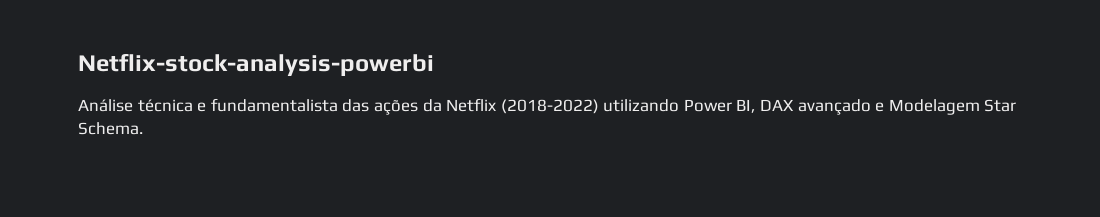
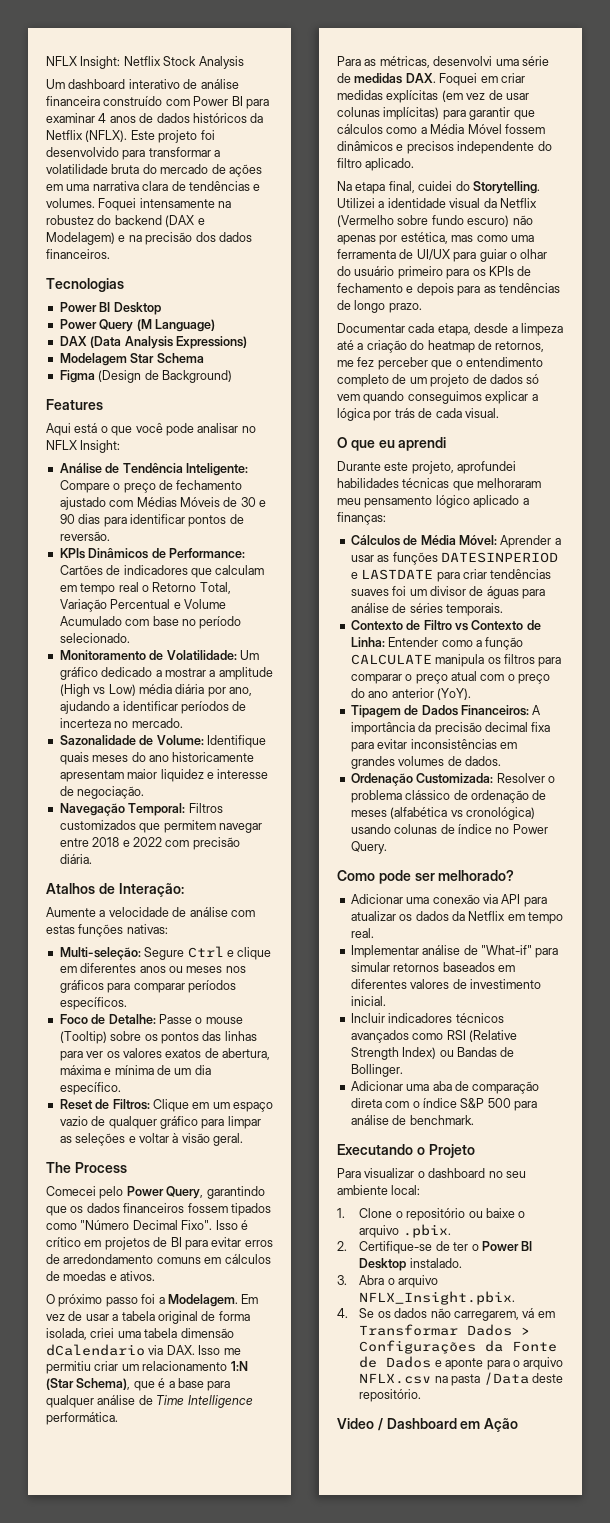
- Netflix-stock-analysis-powerbi
- Análise técnica e fundamentalista das ações da Netflix (2018-2022) utilizando Power BI, DAX avançado e Modelagem Star Schema.
+ NFLX Insight: Netflix Stock Analysis
+ Um dashboard interativo de análise financeira construído com Power BI para examinar 4 anos de dados históricos da Netflix (NFLX). Este projeto foi desenvolvido para transformar a volatilidade bruta do mercado de ações em uma narrativa clara de tendências e volumes. Foquei intensamente na robustez do backend (DAX e Modelagem) e na precisão dos dados financeiros.
+ Tecnologias
+ Power BI Desktop
+ Power Query (M Language)
+ DAX (Data Analysis Expressions)
+ Modelagem Star Schema
+ Figma (Design de Background)
+ Features
+ Aqui está o que você pode analisar no NFLX Insight:
+ Análise de Tendência Inteligente: Compare o preço de fechamento ajustado com Médias Móveis de 30 e 90 dias para identificar pontos de reversão.
+ KPIs Dinâmicos de Performance: Cartões de indicadores que calculam em tempo real o Retorno Total, Variação Percentual e Volume Acumulado com base no período selecionado.
+ Monitoramento de Volatilidade: Um gráfico dedicado a mostrar a amplitude (High vs Low) média diária por ano, ajudando a identificar períodos de incerteza no mercado.
+ Sazonalidade de Volume: Identifique quais meses do ano historicamente apresentam maior liquidez e interesse de negociação.
+ Navegação Temporal: Filtros customizados que permitem navegar entre 2018 e 2022 com precisão diária.
+ Atalhos de Interação:
+ Aumente a velocidade de análise com estas funções nativas:
+ Multi-seleção: Segure Ctrl e clique em diferentes anos ou meses nos gráficos para comparar períodos específicos.
+ Foco de Detalhe: Passe o mouse (Tooltip) sobre os pontos das linhas para ver os valores exatos de abertura, máxima e mínima de um dia específico.
+ Reset de Filtros: Clique em um espaço vazio de qualquer gráfico para limpar as seleções e voltar à visão geral.
+ The Process
+ Comecei pelo Power Query, garantindo que os dados financeiros fossem tipados como "Número Decimal Fixo". Isso é crítico em projetos de BI para evitar erros de arredondamento comuns em cálculos de moedas e ativos.
+ O próximo passo foi a Modelagem. Em vez de usar a tabela original de forma isolada, criei uma tabela dimensão dCalendario via DAX. Isso me permitiu criar um relacionamento 1:N (Star Schema), que é a base para qualquer análise de Time Intelligence performática.
+ Para as métricas, desenvolvi uma série de medidas DAX. Foquei em criar medidas explícitas (em vez de usar colunas implícitas) para garantir que cálculos como a Média Móvel fossem dinâmicos e precisos independente do filtro aplicado.
+ Na etapa final, cuidei do Storytelling. Utilizei a identidade visual da Netflix (Vermelho sobre fundo escuro) não apenas por estética, mas como uma ferramenta de UI/UX para guiar o olhar do usuário primeiro para os KPIs de fechamento e depois para as tendências de longo prazo.
+ Documentar cada etapa, desde a limpeza até a criação do heatmap de retornos, me fez perceber que o entendimento completo de um projeto de dados só vem quando conseguimos explicar a lógica por trás de cada visual.
+ O que eu aprendi
+ Durante este projeto, aprofundei habilidades técnicas que melhoraram meu pensamento lógico aplicado a finanças:
+ Cálculos de Média Móvel: Aprender a usar as funções DATESINPERIOD e LASTDATE para criar tendências suaves foi um divisor de águas para análise de séries temporais.
+ Contexto de Filtro vs Contexto de Linha: Entender como a função CALCULATE manipula os filtros para comparar o preço atual com o preço do ano anterior (YoY).
+ Tipagem de Dados Financeiros: A importância da precisão decimal fixa para evitar inconsistências em grandes volumes de dados.
+ Ordenação Customizada: Resolver o problema clássico de ordenação de meses (alfabética vs cronológica) usando colunas de índice no Power Query.
+ Como pode ser melhorado?
+ Adicionar uma conexão via API para atualizar os dados da Netflix em tempo real.
+ Implementar análise de "What-if" para simular retornos baseados em diferentes valores de investimento inicial.
+ Incluir indicadores técnicos avançados como RSI (Relative Strength Index) ou Bandas de Bollinger.
+ Adicionar uma aba de comparação direta com o índice S&P 500 para análise de benchmark.
+ Executando o Projeto
+ Para visualizar o dashboard no seu ambiente local:
+ 1. Clone o repositório ou baixe o arquivo .pbix.
+ 2. Certifique-se de ter o Power BI Desktop instalado.
+ 3. Abra o arquivo NFLX_Insight.pbix.
+ 4. Se os dados não carregarem, vá em Transformar Dados > Configurações da Fonte de Dados e aponte para o arquivo NFLX.csv na pasta /Data deste repositório.
+ Video / Dashboard em Ação

